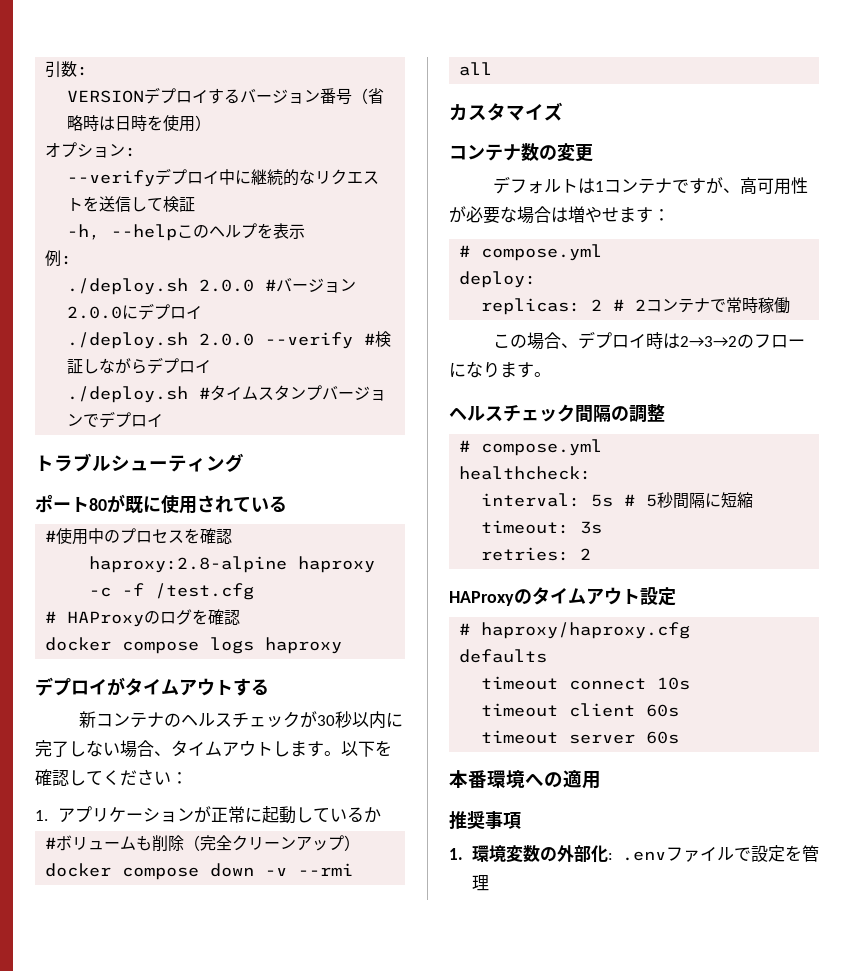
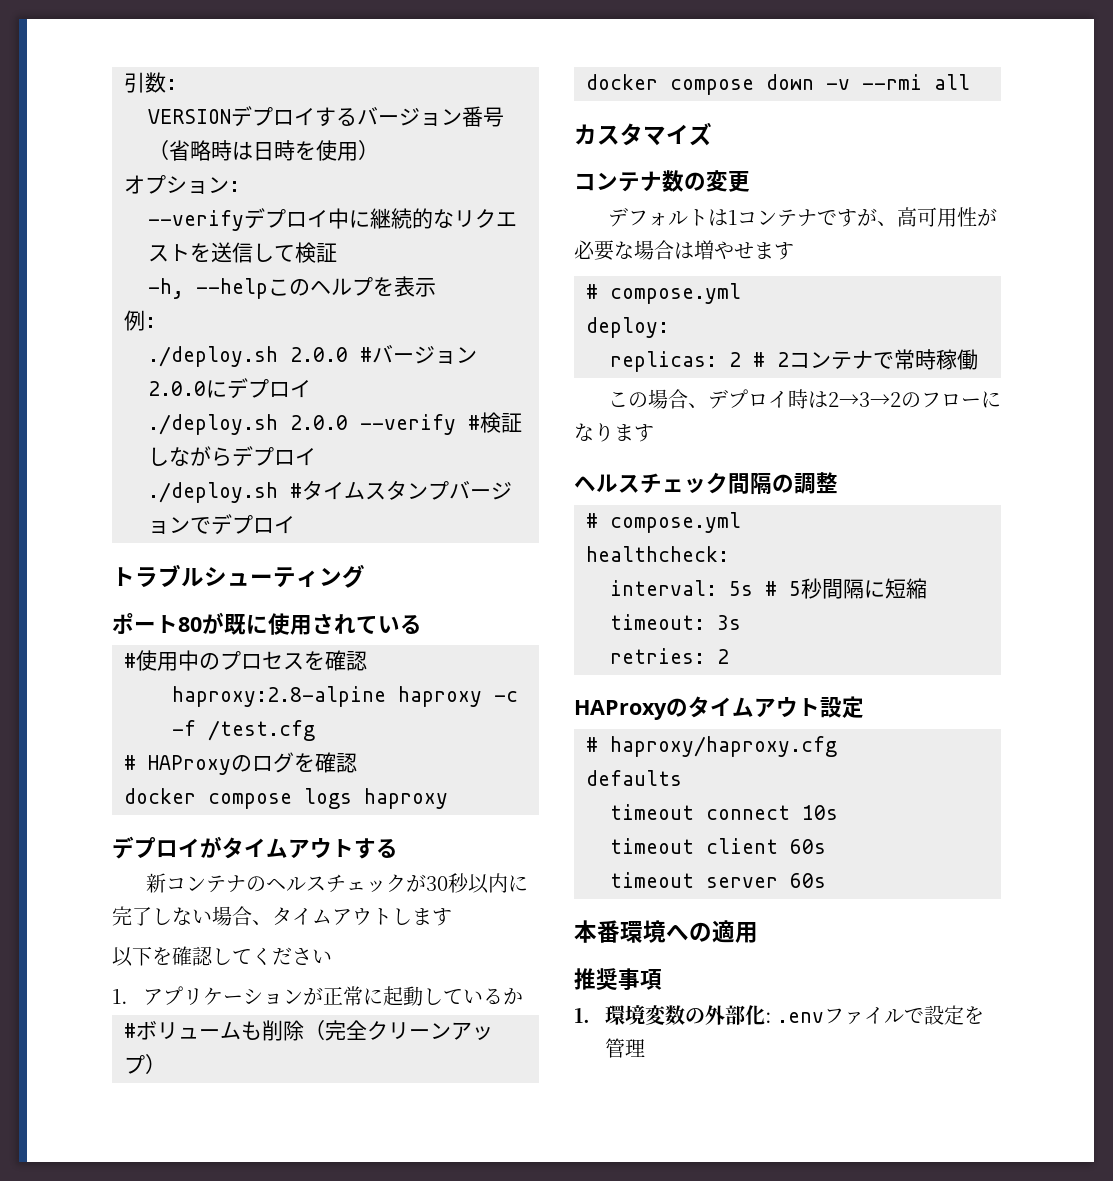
- 新コンテナのヘルスチェックが30秒以内に完了しない場合、タイムアウトします。以下を確認してください：
+ 新コンテナのヘルスチェックが30秒以内に完了しない場合、タイムアウトします
+ 以下を確認してください
- デフォルトは1コンテナですが、高可用性が必要な場合は増やせます：
+ デフォルトは1コンテナですが、高可用性が必要な場合は増やせます
- この場合、デプロイ時は2→3→2のフローになります。
+ この場合、デプロイ時は2→3→2のフローになります

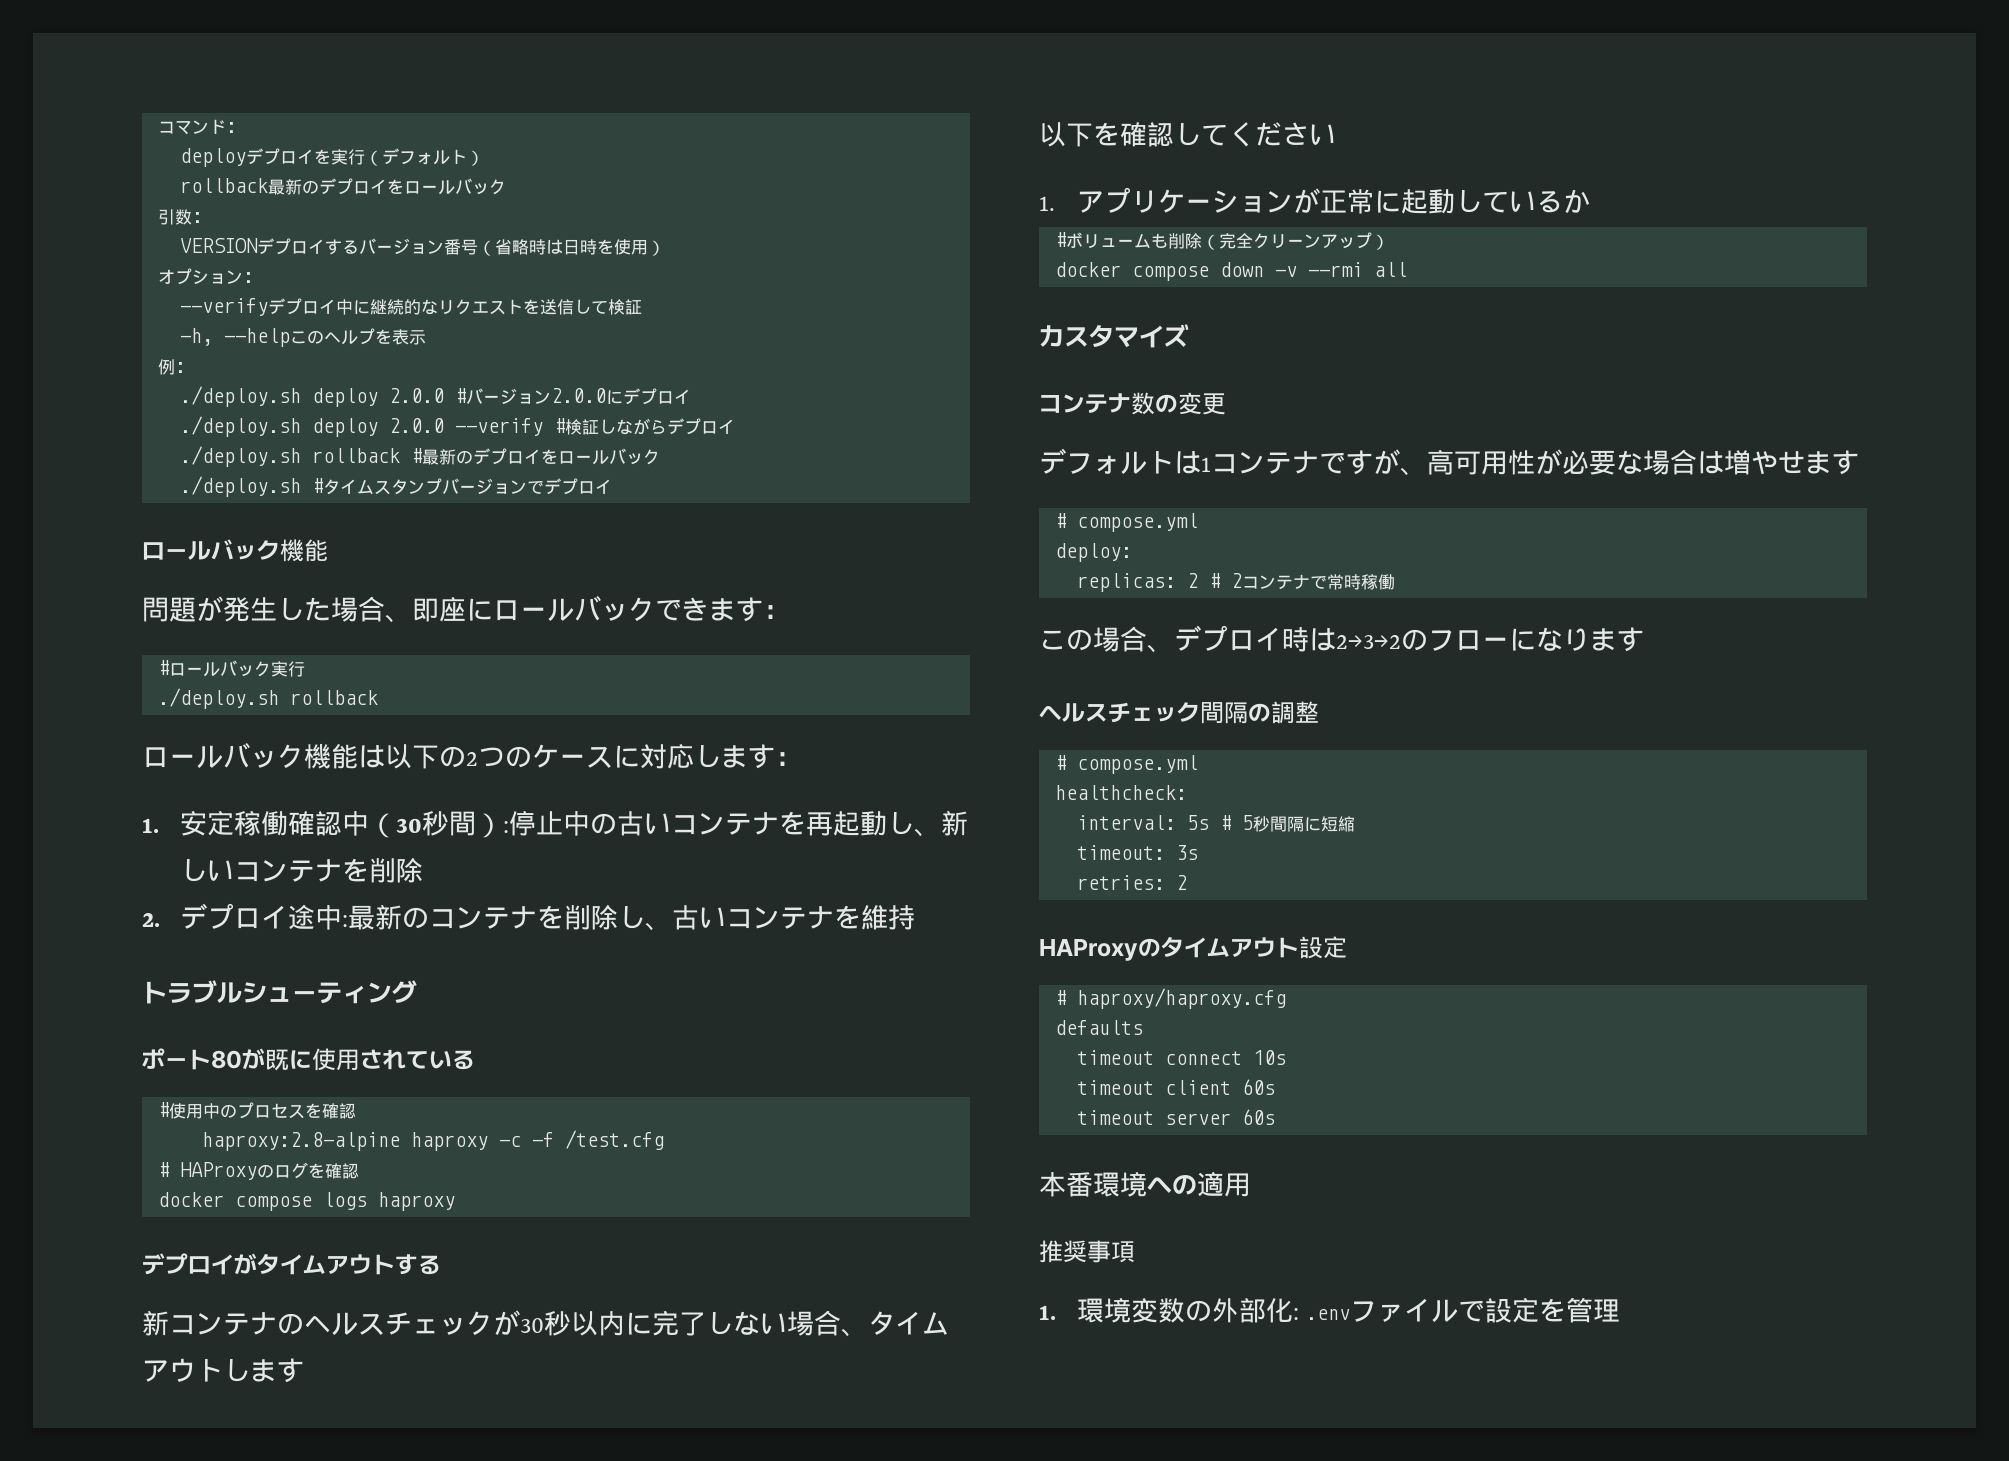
+ コマンド:
+ deployデプロイを実行（デフォルト）
+ rollback最新のデプロイをロールバック
- ./deploy.sh 2.0.0 #バージョン2.0.0にデプロイ
+ ./deploy.sh deploy 2.0.0 #バージョン2.0.0にデプロイ
- ./deploy.sh 2.0.0 --verify #検証しながらデプロイ
+ ./deploy.sh deploy 2.0.0 --verify #検証しながらデプロイ
+ ./deploy.sh rollback #最新のデプロイをロールバック
  ./deploy.sh #タイムスタンプバージョンでデプロイ
+ ロールバック機能
+ 問題が発生した場合、即座にロールバックできます：
+ #ロールバック実行
+ ./deploy.sh rollback
+ ロールバック機能は以下の2つのケースに対応します：
+ 1.安定稼働確認中（30秒間）:停止中の古いコンテナを再起動し、新しいコンテナを削除
+ 2.デプロイ途中:最新のコンテナを削除し、古いコンテナを維持

